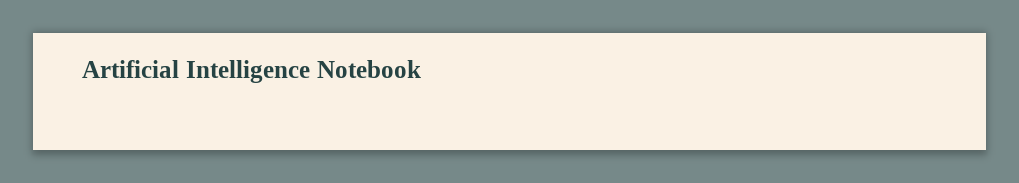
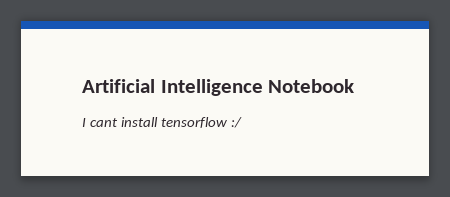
+ I cant install tensorflow :/

